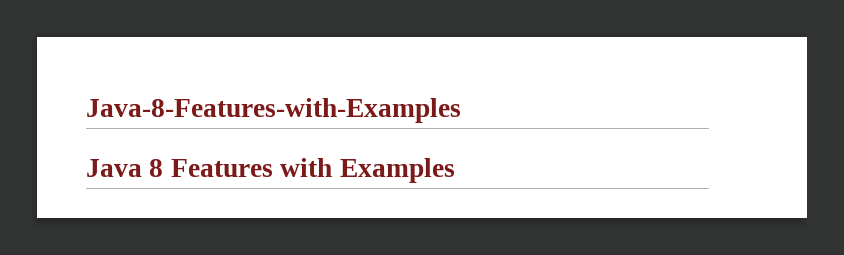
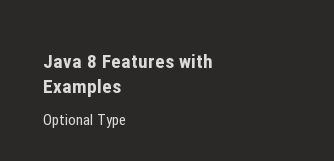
- Java-8-Features-with-Examples
+ Optional Type

